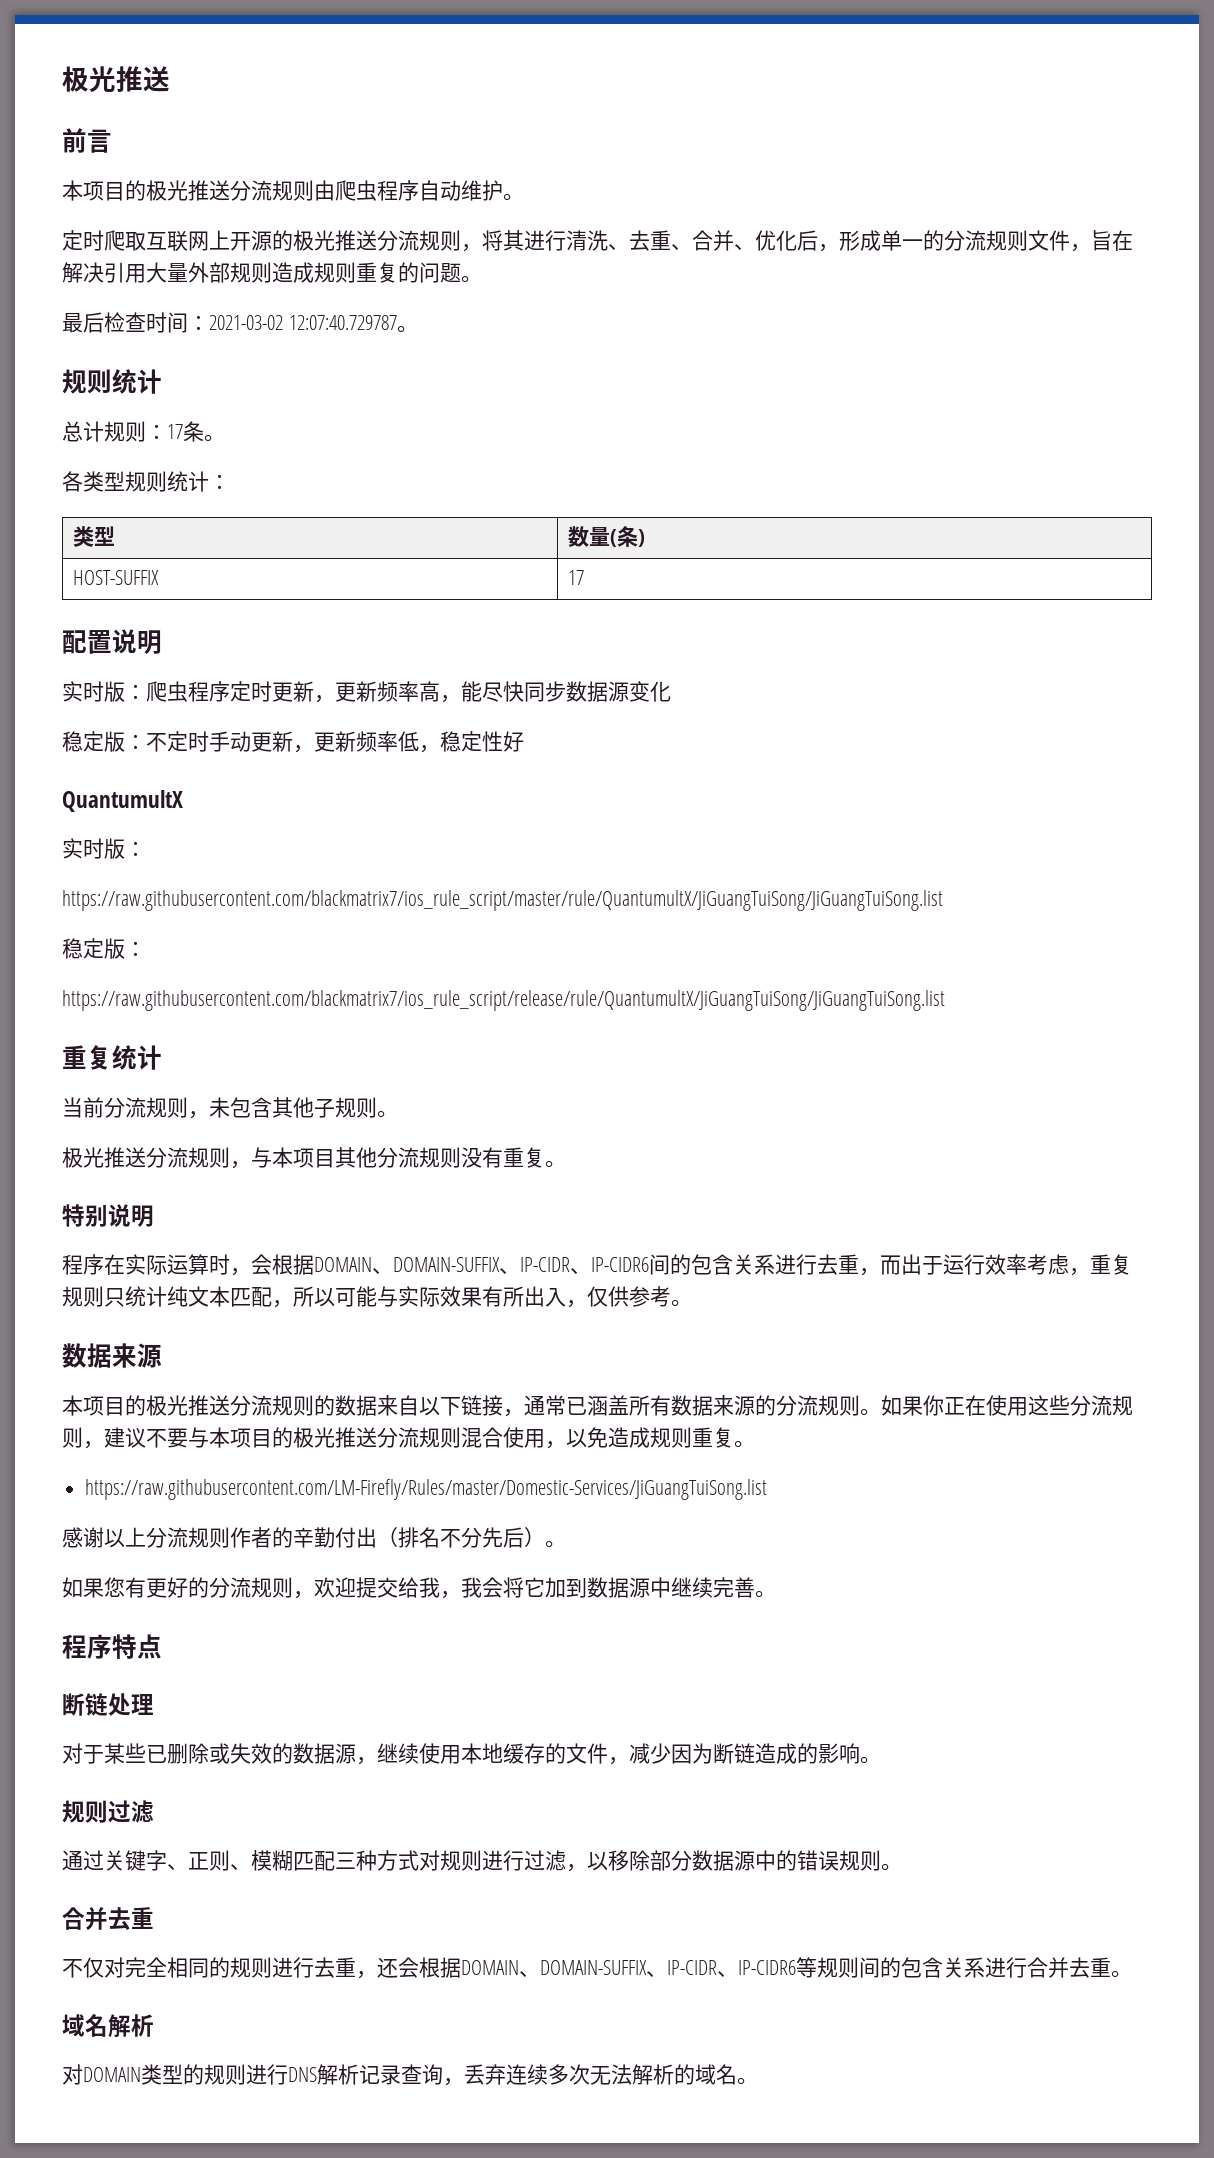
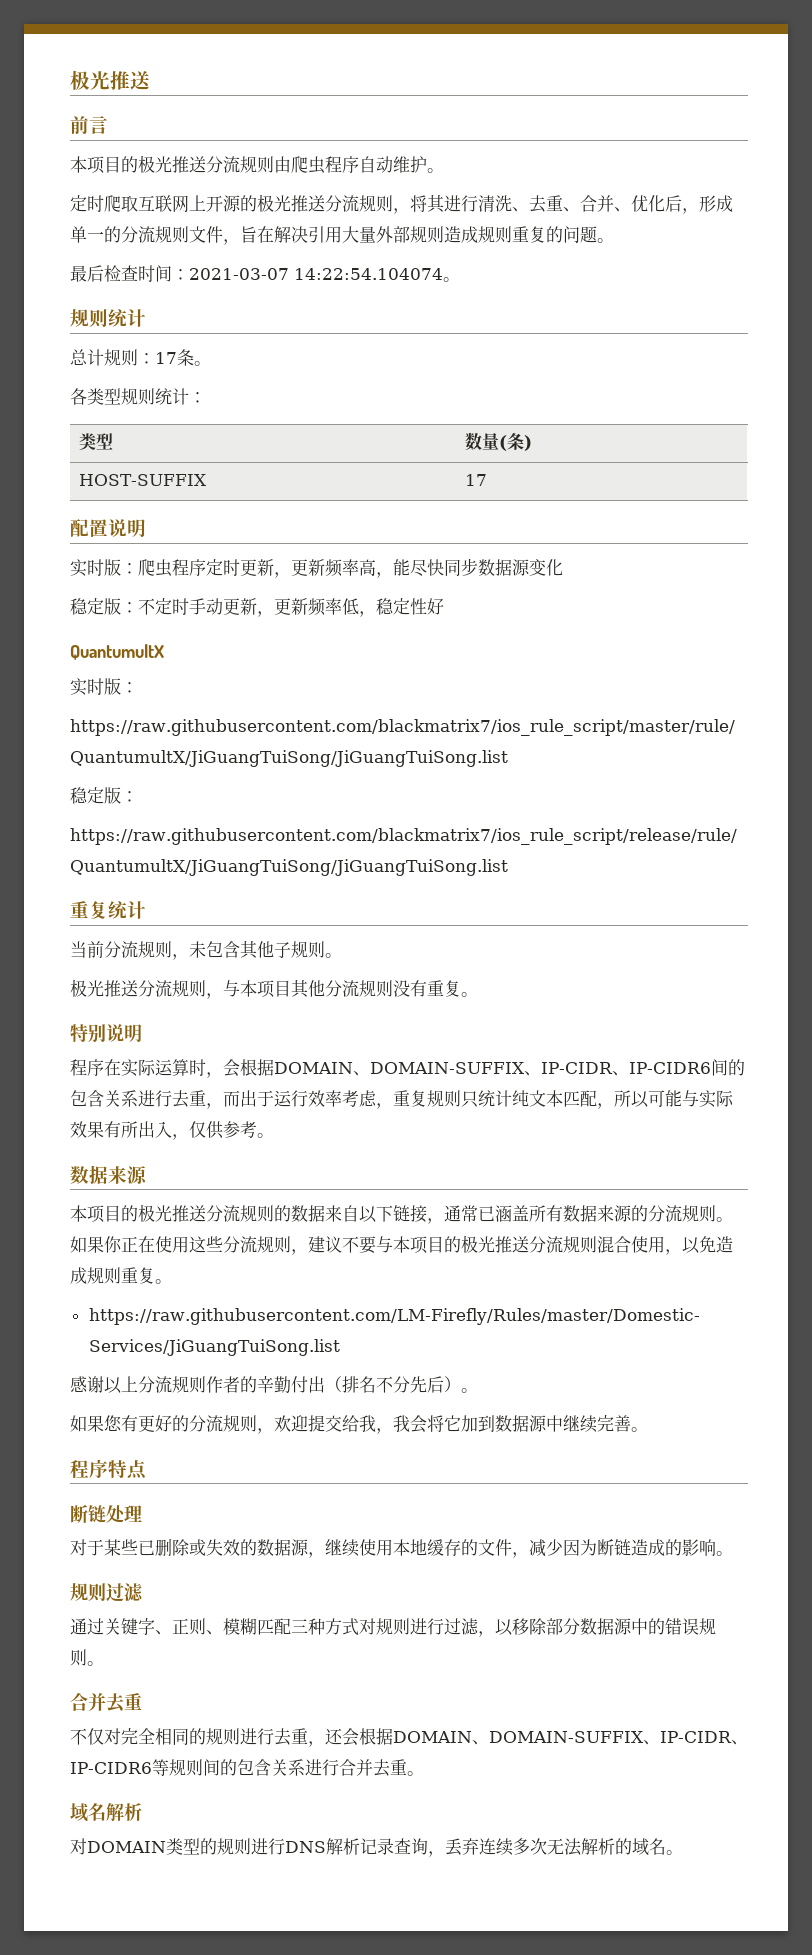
- 最后检查时间：2021-03-02 12:07:40.729787。
+ 最后检查时间：2021-03-07 14:22:54.104074。

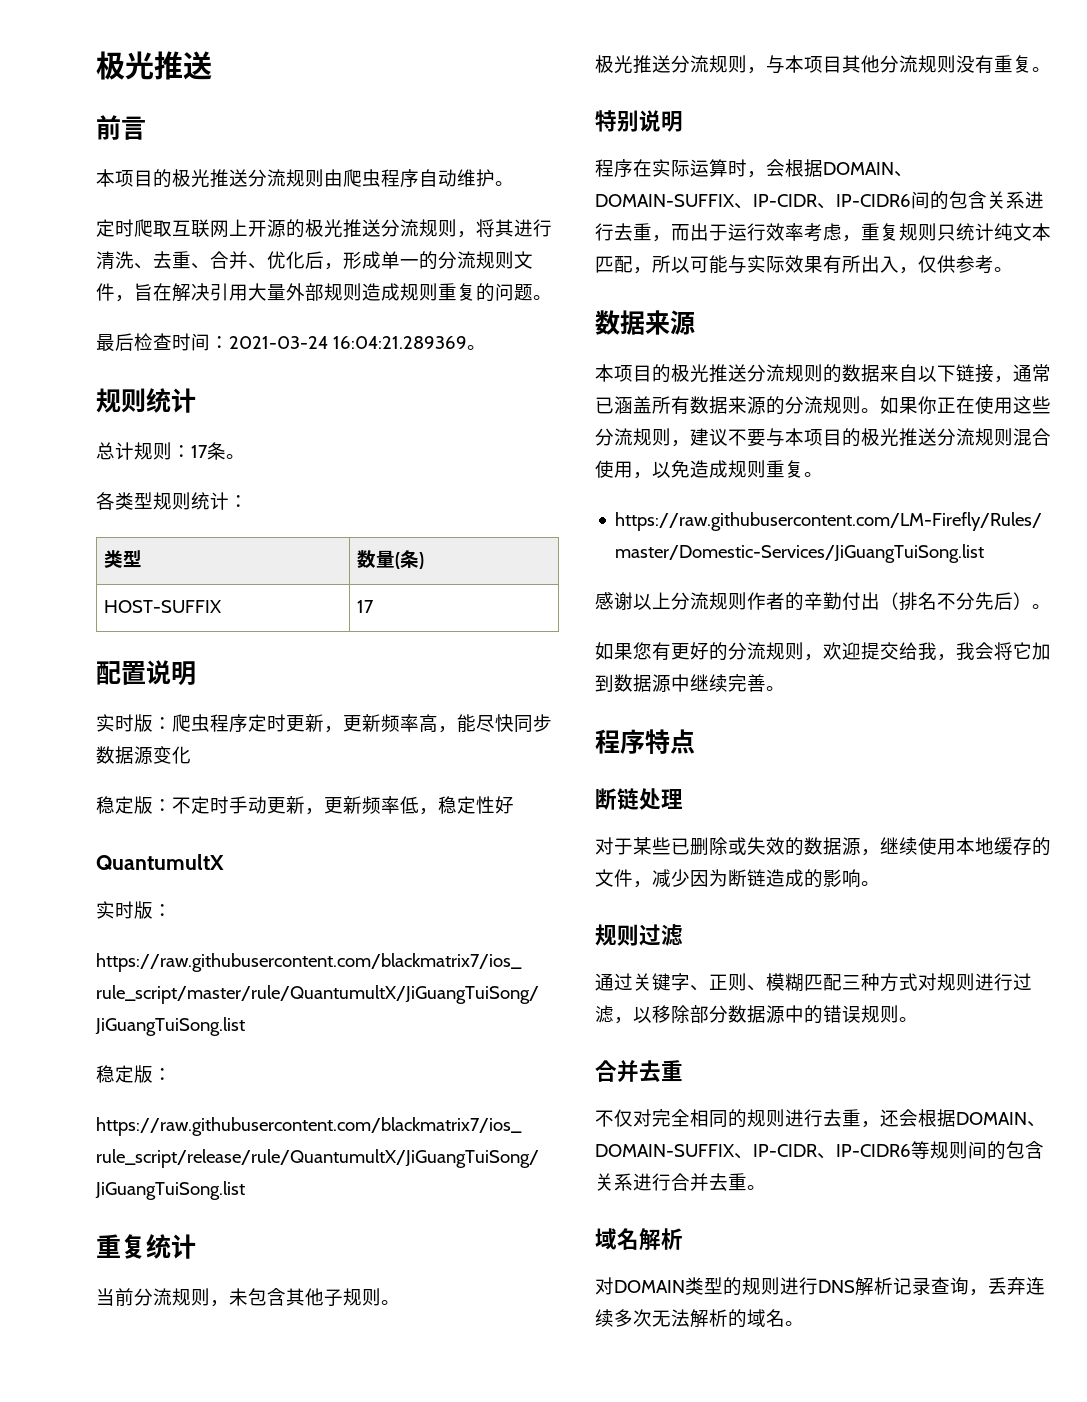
- 最后检查时间：2021-03-07 14:22:54.104074。
+ 最后检查时间：2021-03-24 16:04:21.289369。

